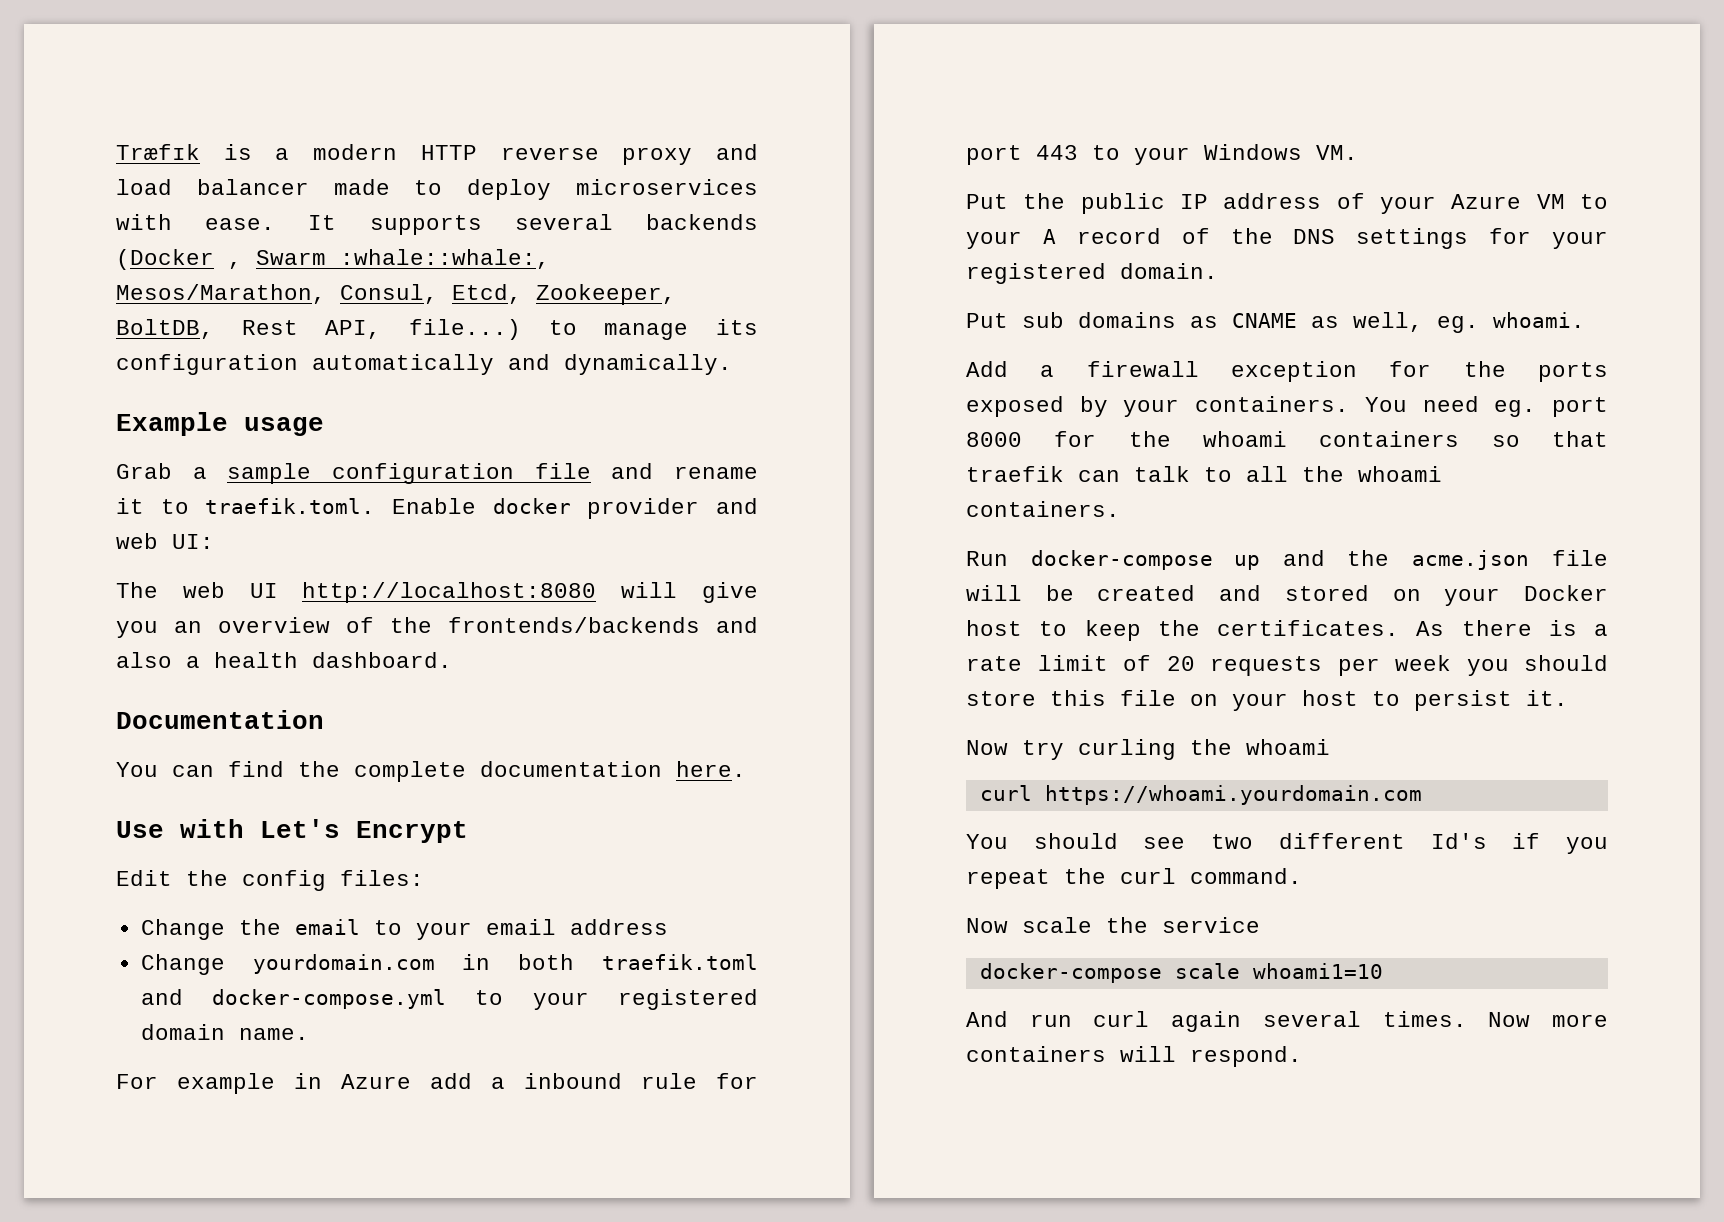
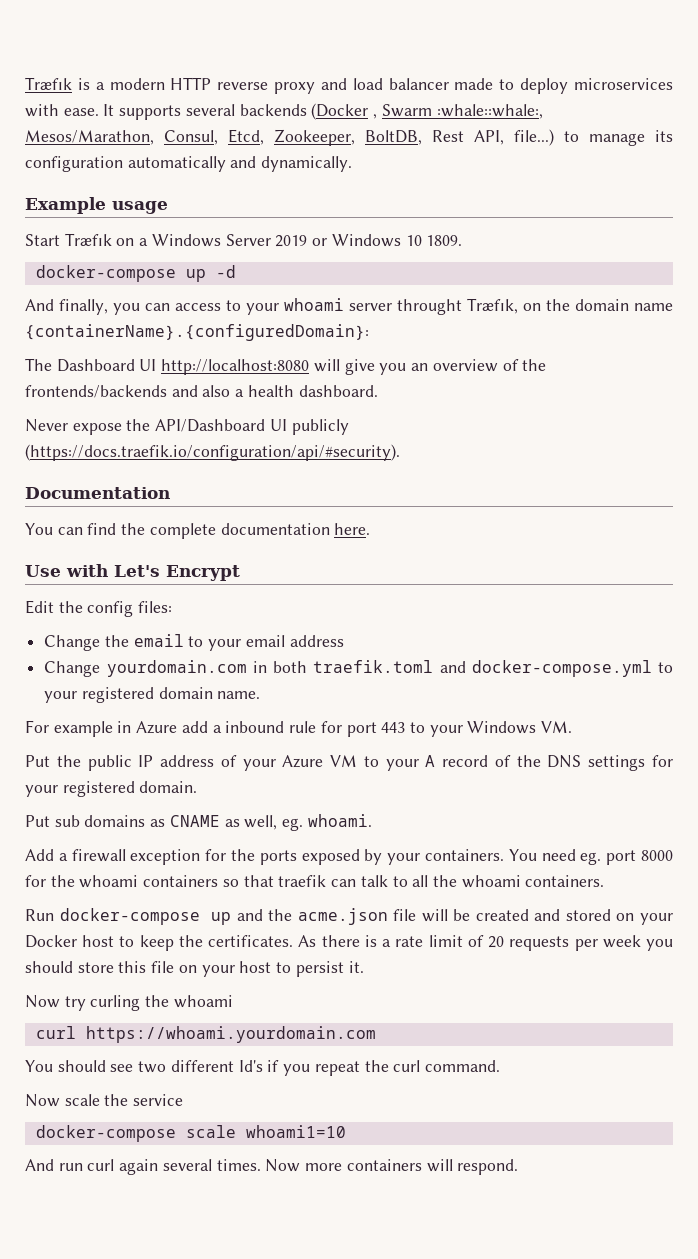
- Grab a sample configuration file and rename it to traefik.toml. Enable docker provider and web UI:
+ Start Træfɪk on a Windows Server 2019 or Windows 10 1809.
+ docker-compose up -d
+ And finally, you can access to your whoami server throught Træfɪk, on the domain name {containerName}.{configuredDomain}:
- The web UI http://localhost:8080 will give you an overview of the frontends/backends and also a health dashboard.
+ The Dashboard UI http://localhost:8080 will give you an overview of the frontends/backends and also a health dashboard.
+ Never expose the API/Dashboard UI publicly (https://docs.traefik.io/configuration/api/#security).

